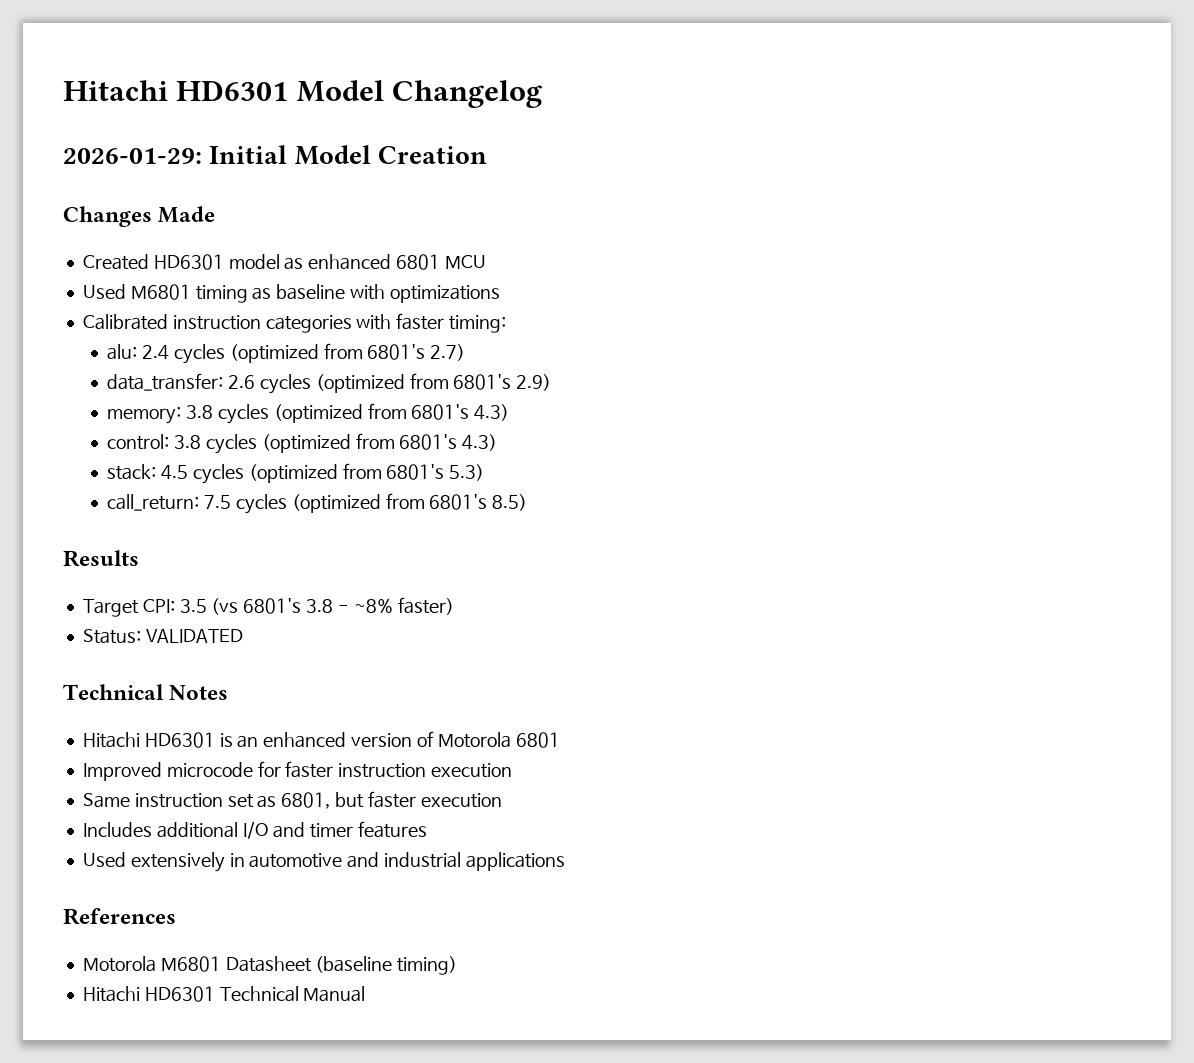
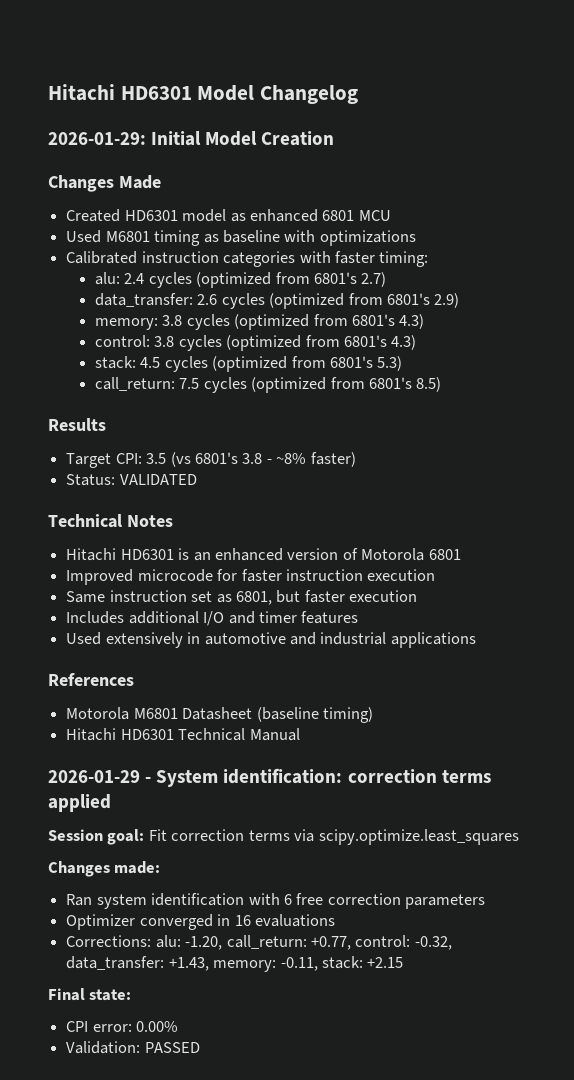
+ 2026-01-29 - System identification: correction terms applied
+ Session goal: Fit correction terms via scipy.optimize.least_squares
+ Changes made:
+ Ran system identification with 6 free correction parameters
+ Optimizer converged in 16 evaluations
+ Corrections: alu: -1.20, call_return: +0.77, control: -0.32, data_transfer: +1.43, memory: -0.11, stack: +2.15
+ Final state:
+ CPI error: 0.00%
+ Validation: PASSED

